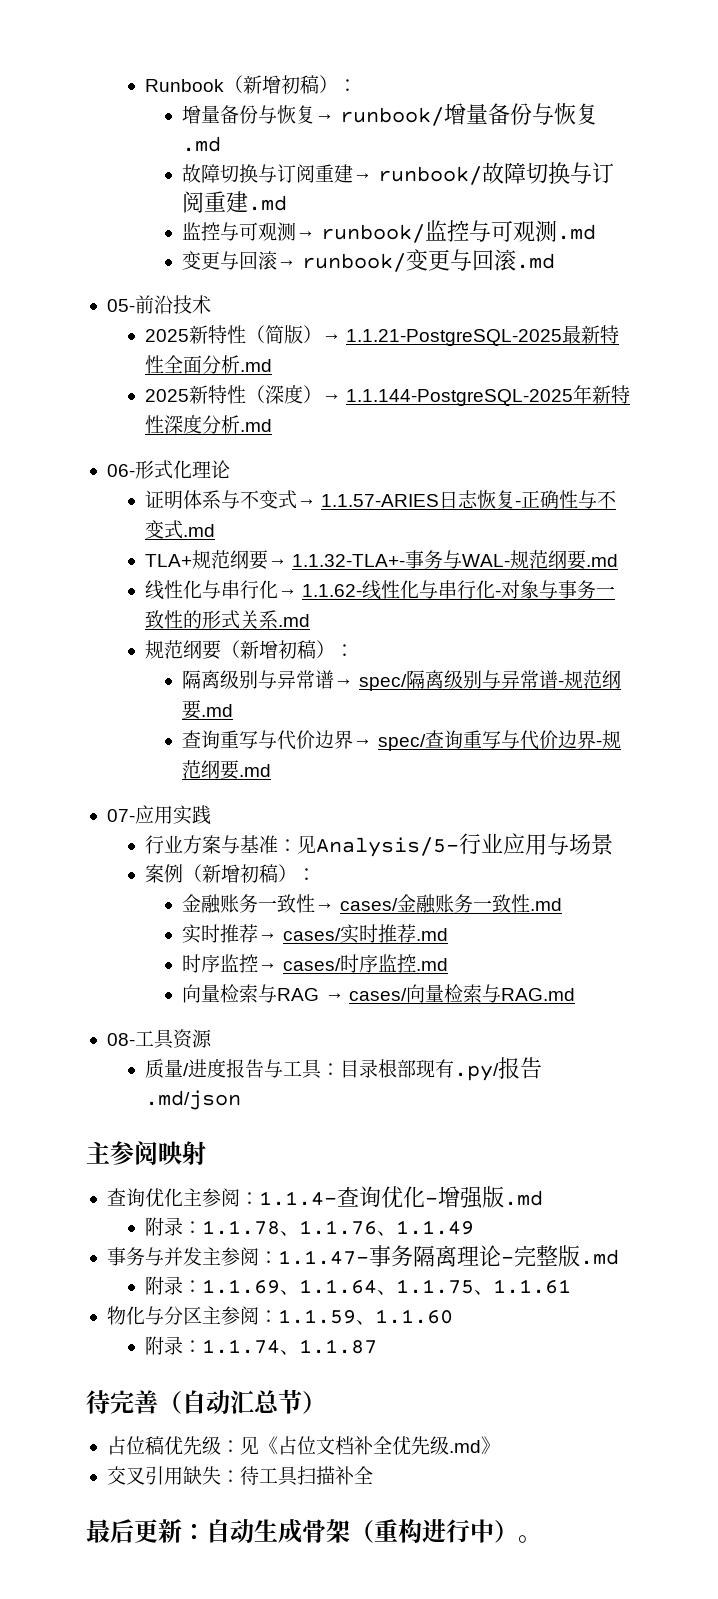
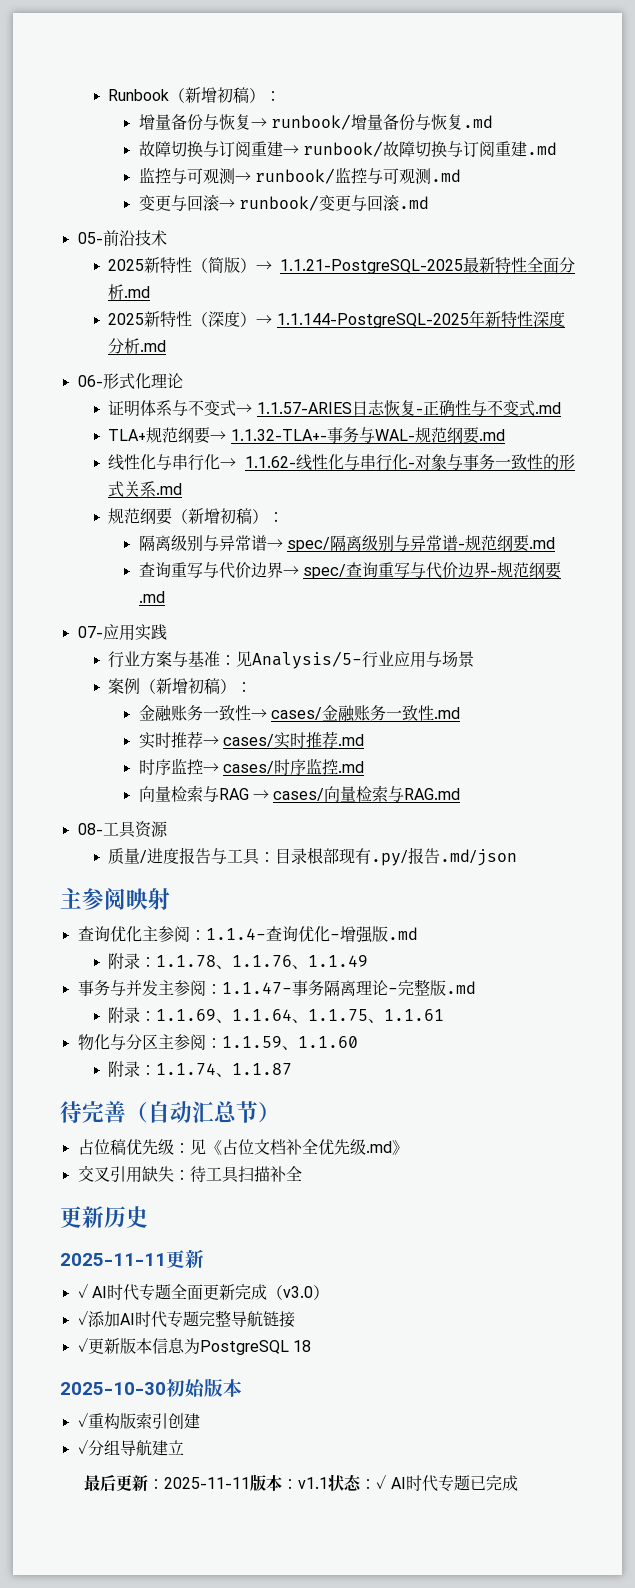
- 最后更新：自动生成骨架（重构进行中）。
+ 更新历史
+ 2025-11-11更新
+ ✓ AI时代专题全面更新完成（v3.0）
+ ✓添加AI时代专题完整导航链接
+ ✓更新版本信息为PostgreSQL 18
+ 2025-10-30初始版本
+ ✓重构版索引创建
+ ✓分组导航建立
+ 最后更新：2025-11-11版本：v1.1状态：✓ AI时代专题已完成

